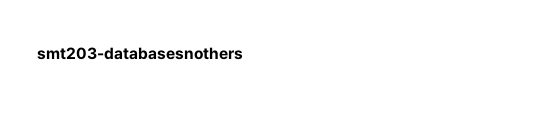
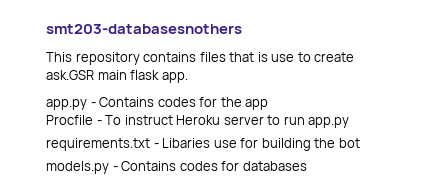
+ This repository contains files that is use to create ask.GSR main flask app.
+ app.py - Contains codes for the app
+ Procfile - To instruct Heroku server to run app.py
+ requirements.txt - Libaries use for building the bot
+ models.py - Contains codes for databases

